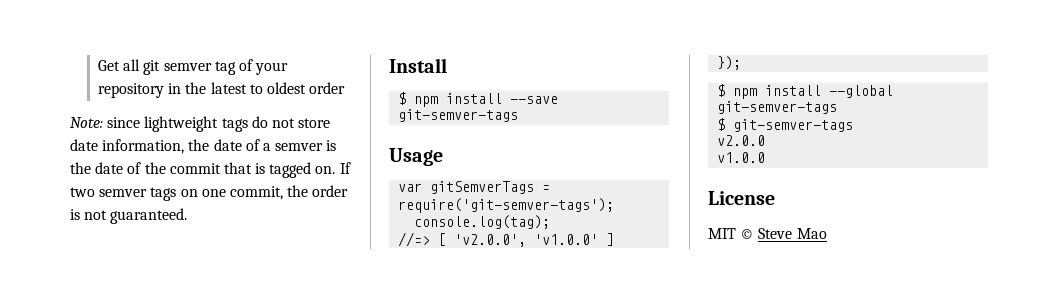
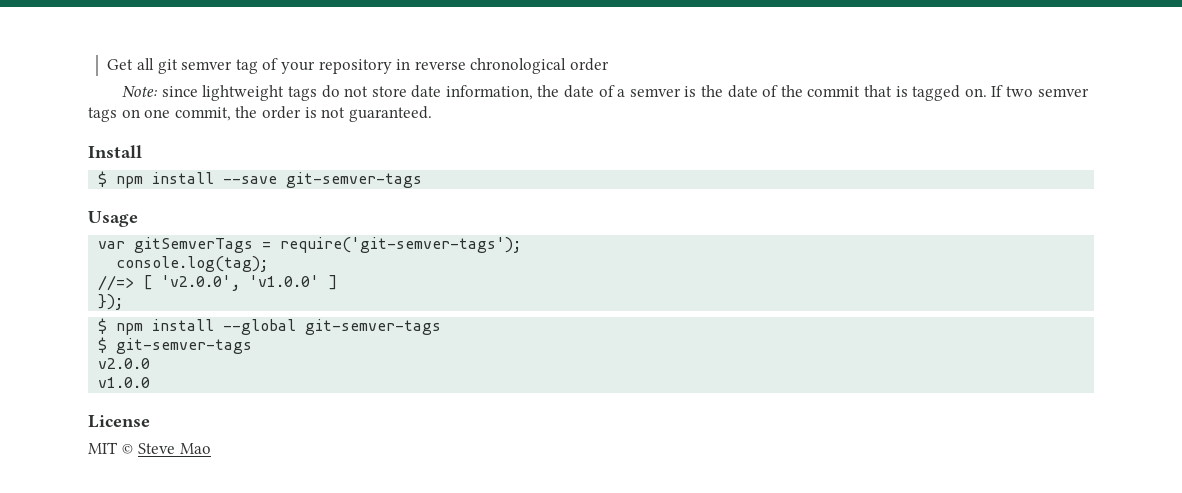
- Get all git semver tag of your repository in the latest to oldest order
+ Get all git semver tag of your repository in reverse chronological order

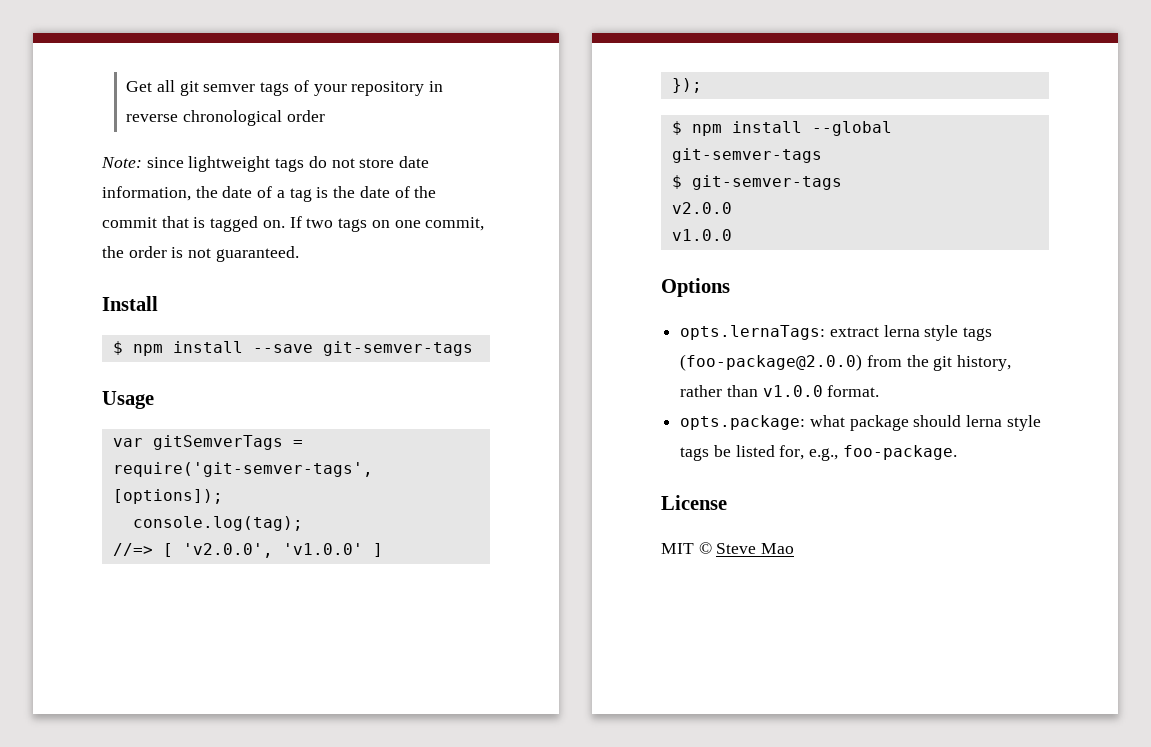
- Get all git semver tag of your repository in reverse chronological order
+ Get all git semver tags of your repository in reverse chronological order
- Note: since lightweight tags do not store date information, the date of a semver is the date of the commit that is tagged on.
+ Note: since lightweight tags do not store date information, the date of a tag is the date of the commit that is tagged on.
- If two semver tags on one commit, the order is not guaranteed.
+ If two tags on one commit, the order is not guaranteed.
- var gitSemverTags = require('git-semver-tags');
+ var gitSemverTags = require('git-semver-tags', [options]);
+ Options
+ opts.lernaTags: extract lerna style tags (foo-package@2.0.0) from the git history, rather than v1.0.0 format.
+ opts.package: what package should lerna style tags be listed for, e.g., foo-package.

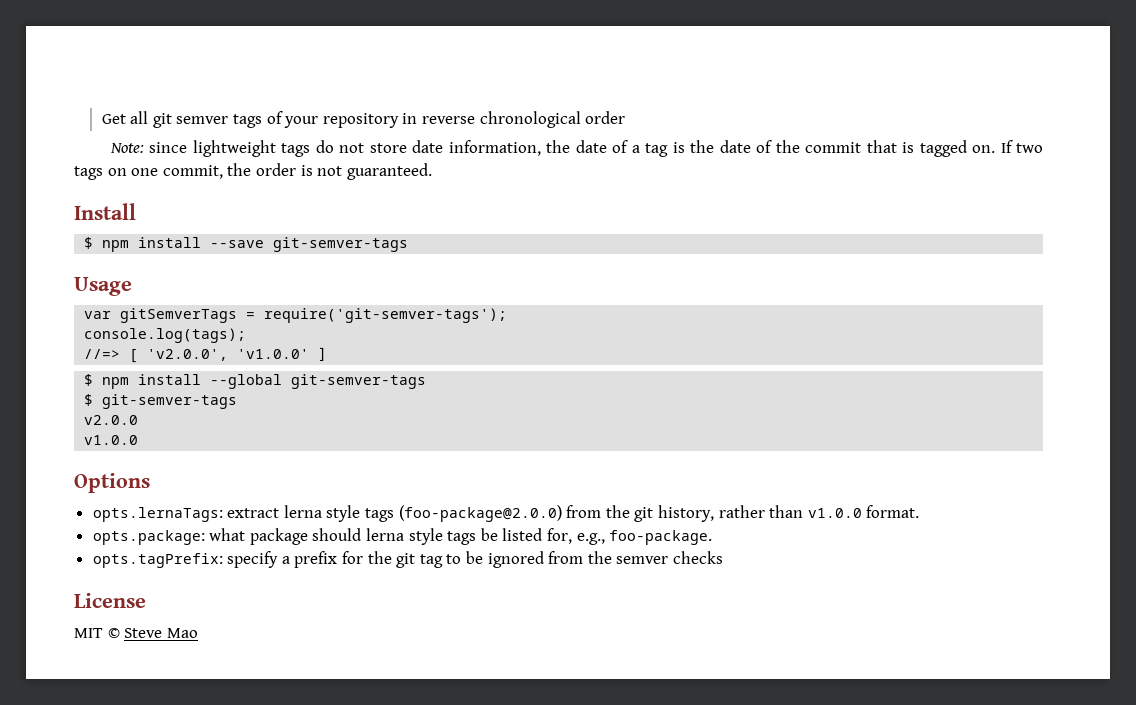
- var gitSemverTags = require('git-semver-tags', [options]);
- console.log(tag);
+ var gitSemverTags = require('git-semver-tags');
+ console.log(tags);
- });
+ opts.tagPrefix: specify a prefix for the git tag to be ignored from the semver checks

